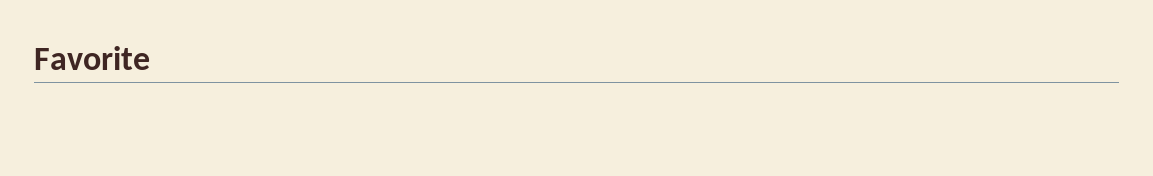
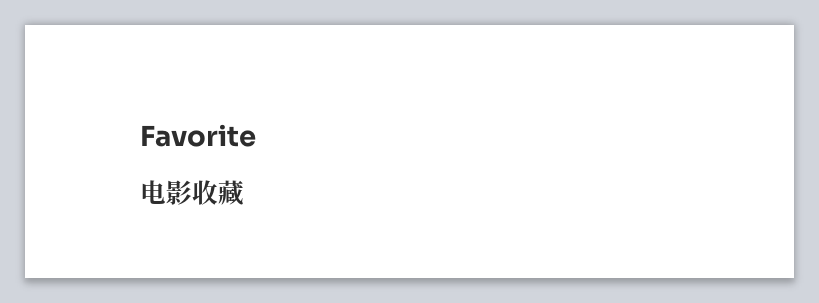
+ 电影收藏

